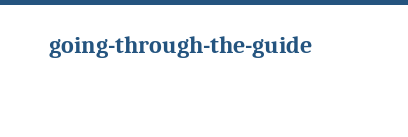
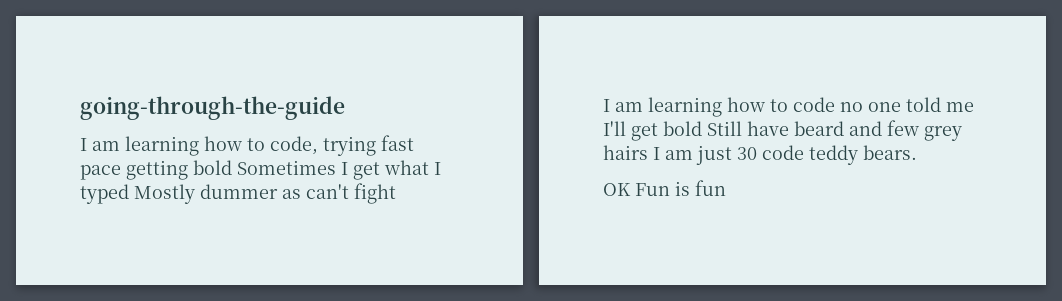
+ I am learning how to code, trying fast pace getting bold Sometimes I get what I typed Mostly dummer as can't fight
+ I am learning how to code no one told me I'll get bold Still have beard and few grey hairs I am just 30 code teddy bears.
+ OK Fun is fun

